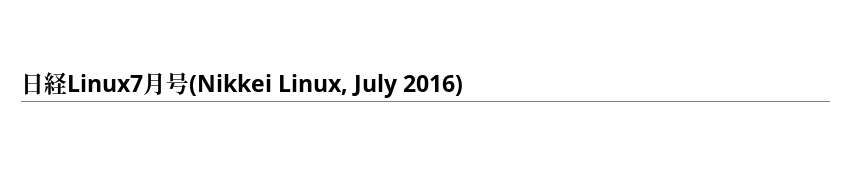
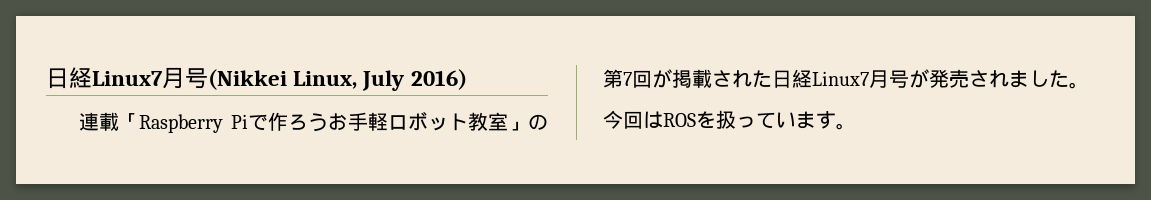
+ 連載「Raspberry Piで作ろうお手軽ロボット教室」の第7回が掲載された日経Linux7月号が発売されました。
+ 今回はROSを扱っています。

